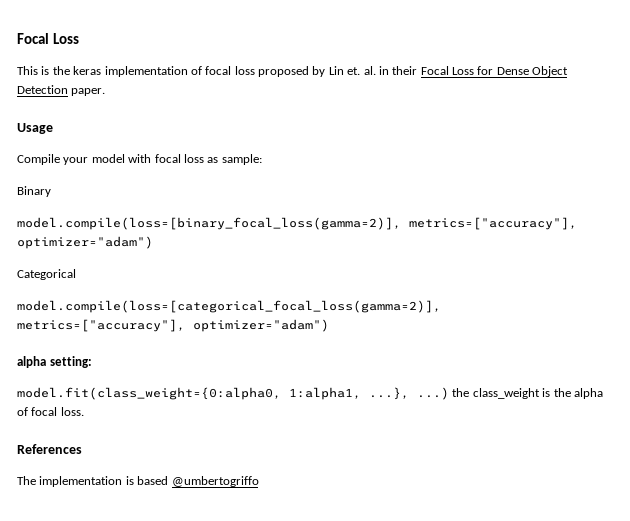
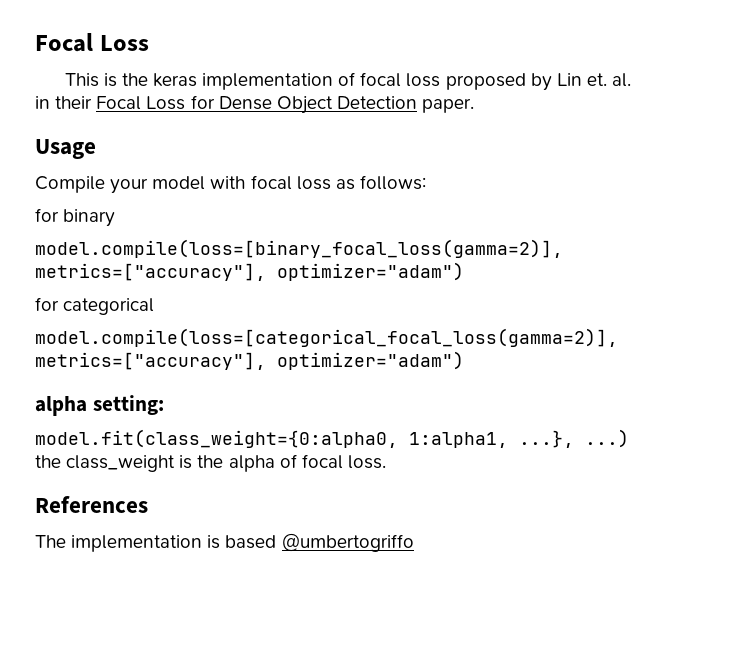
- Compile your model with focal loss as sample:
- Binary
+ Compile your model with focal loss as follows:
+ for binary
- Categorical
+ for categorical

